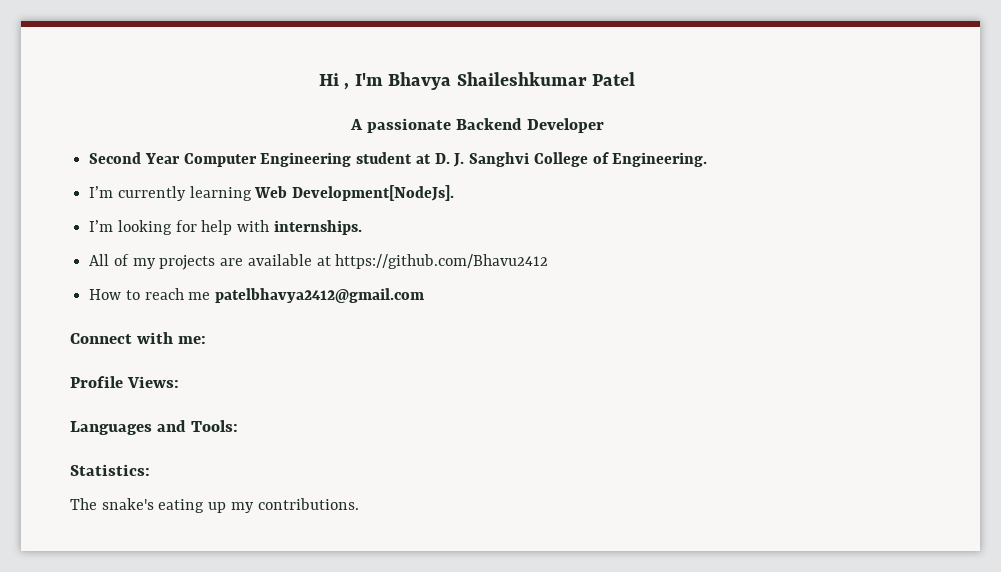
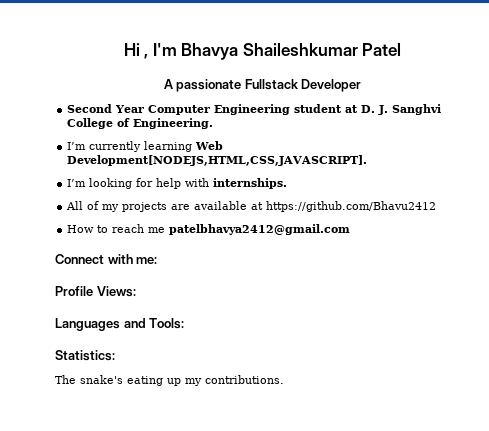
- A passionate Backend Developer
+ A passionate Fullstack Developer
- I’m currently learning Web Development[NodeJs].
+ I’m currently learning Web Development[NODEJS,HTML,CSS,JAVASCRIPT].

